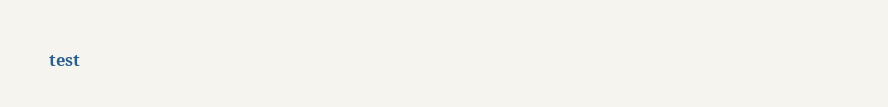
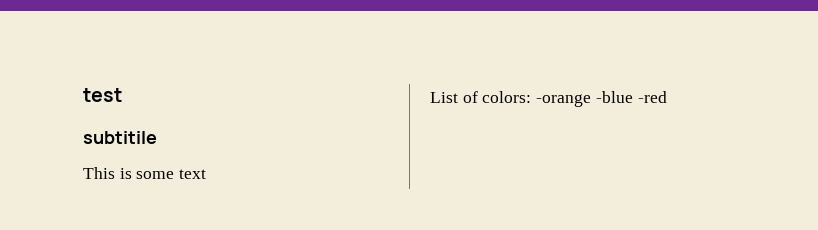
+ subtitile
+ This is some text
+ List of colors: -orange -blue -red

